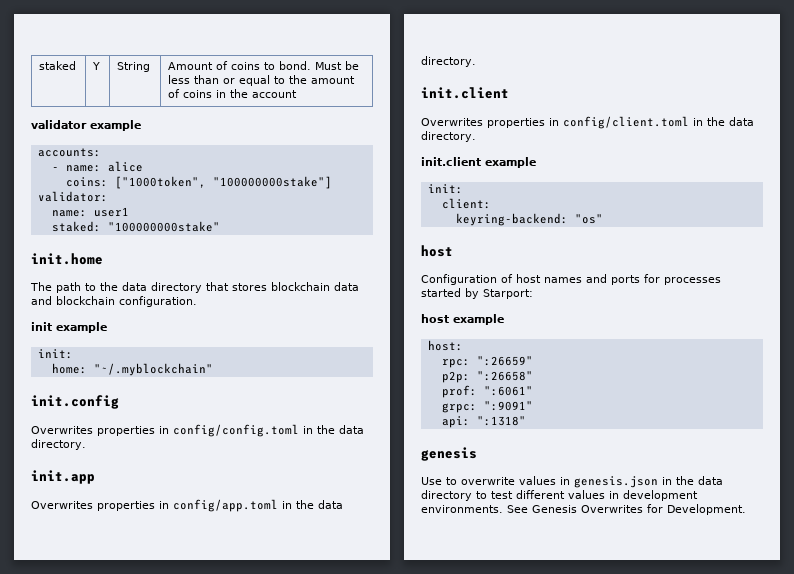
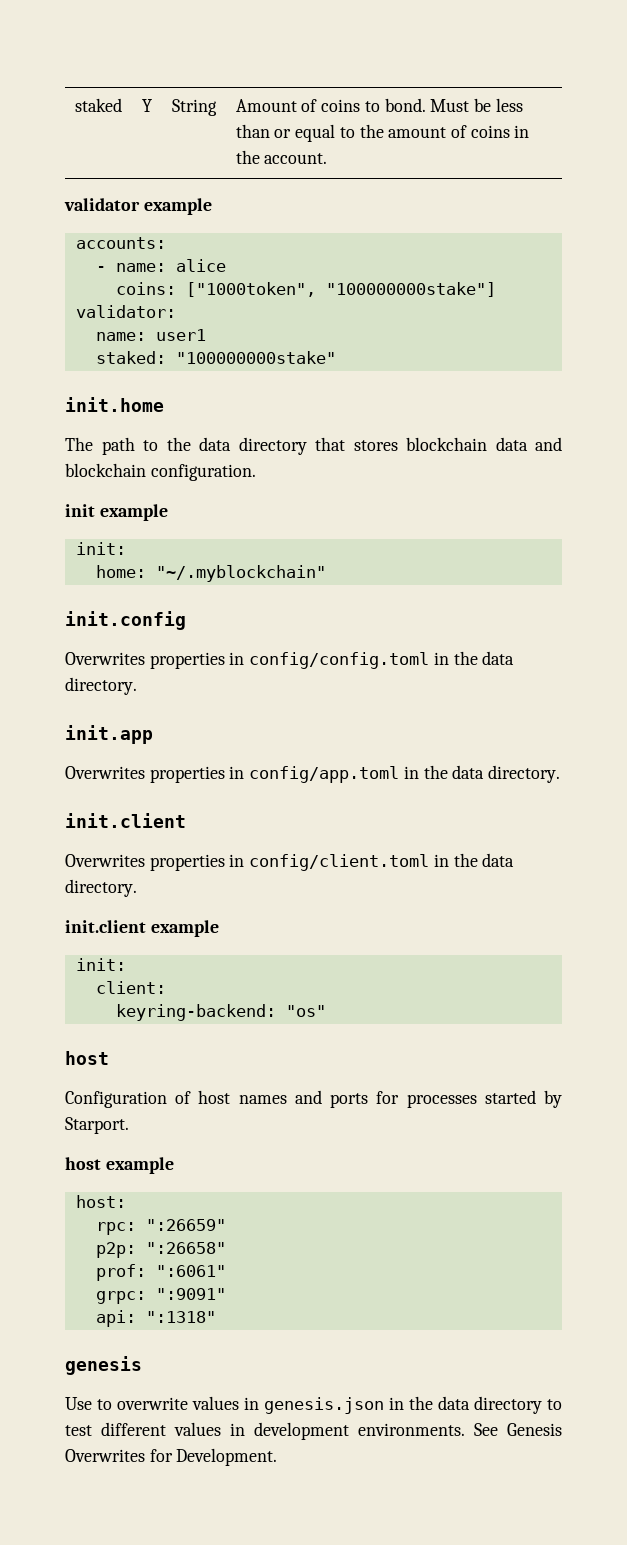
- staked | Y | String | Amount of coins to bond. Must be less than or equal to the amount of coins in the account
+ staked | Y | String | Amount of coins to bond. Must be less than or equal to the amount of coins in the account.
- Configuration of host names and ports for processes started by Starport:
+ Configuration of host names and ports for processes started by Starport.

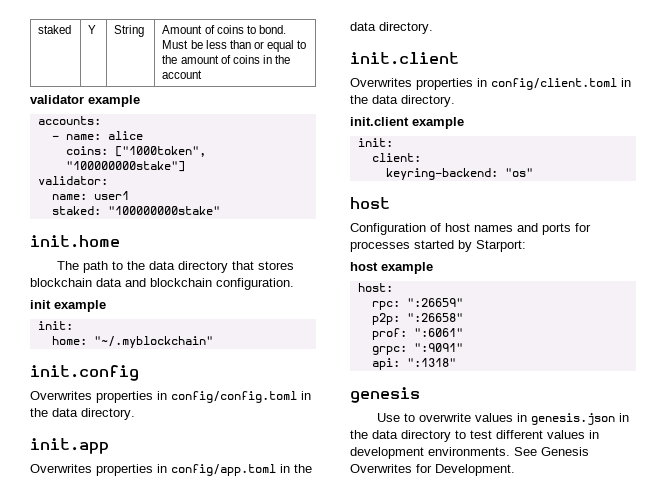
- staked | Y | String | Amount of coins to bond. Must be less than or equal to the amount of coins in the account.
+ staked | Y | String | Amount of coins to bond. Must be less than or equal to the amount of coins in the account
- Configuration of host names and ports for processes started by Starport.
+ Configuration of host names and ports for processes started by Starport:

